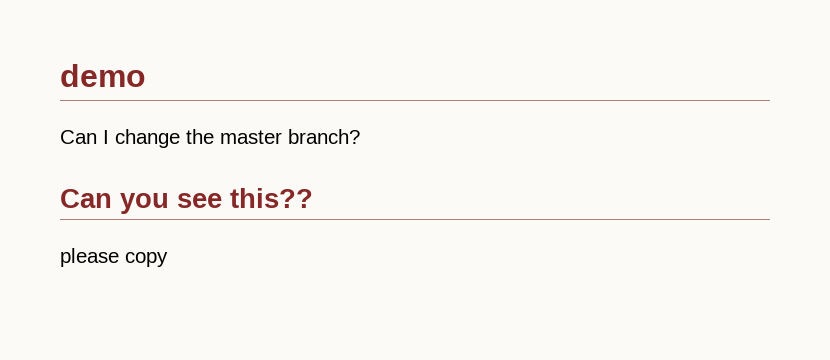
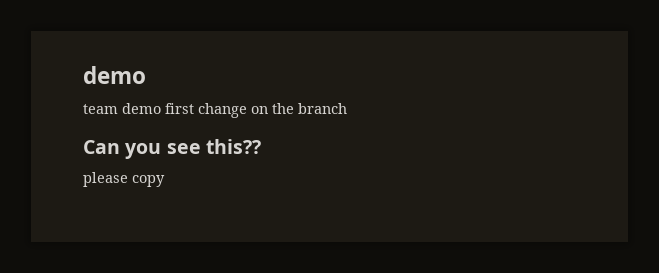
- Can I change the master branch?
+ team demo first change on the branch

